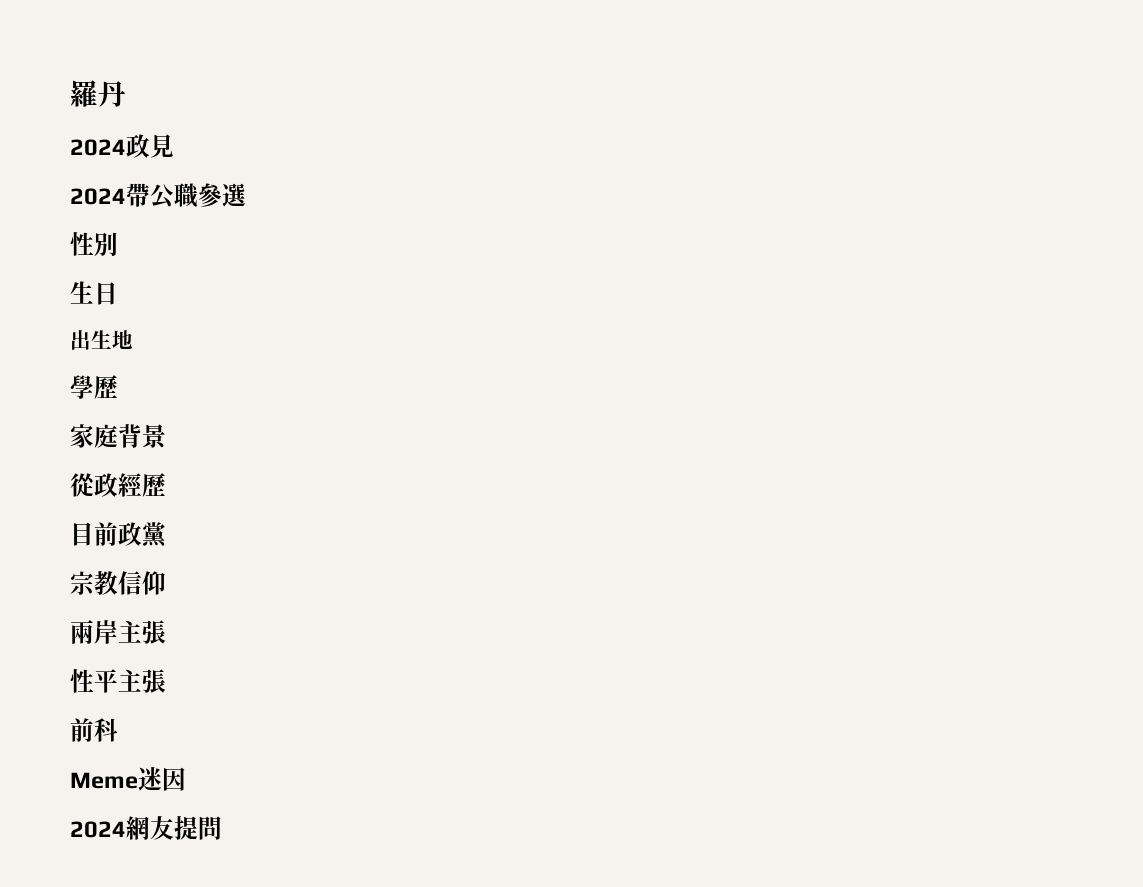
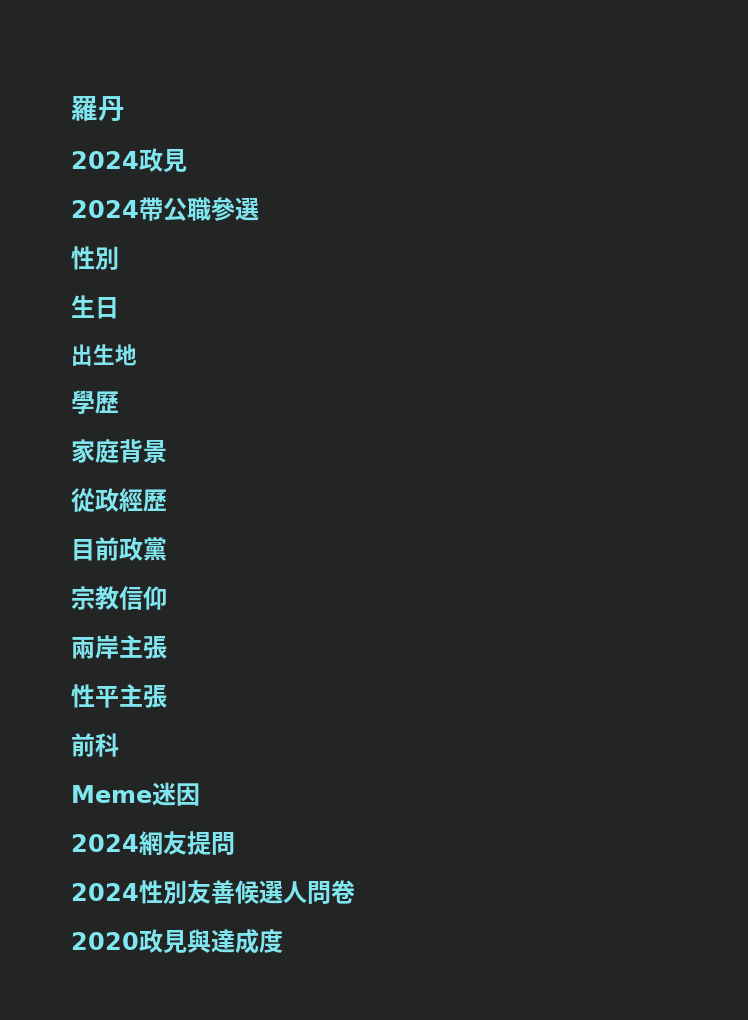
+ 2024性別友善候選人問卷
+ 2020政見與達成度

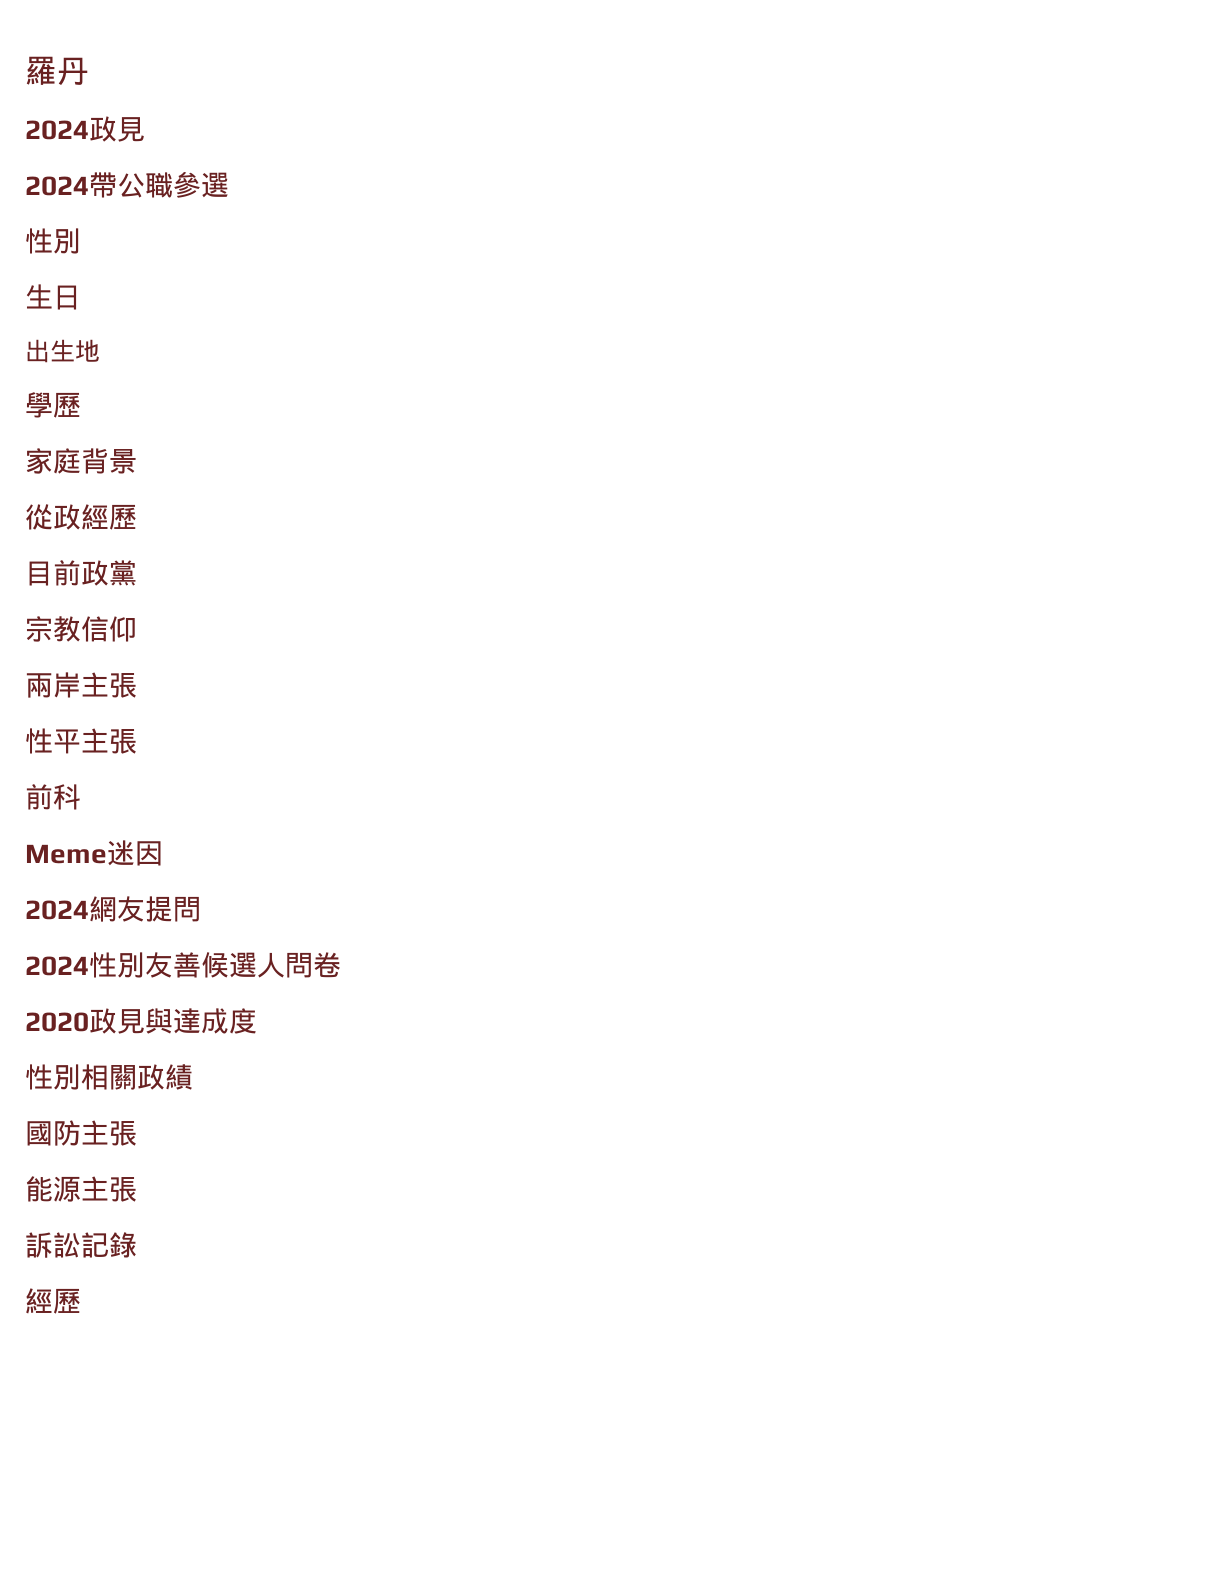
+ 性別相關政績
+ 國防主張
+ 能源主張
+ 訴訟記錄
+ 經歷

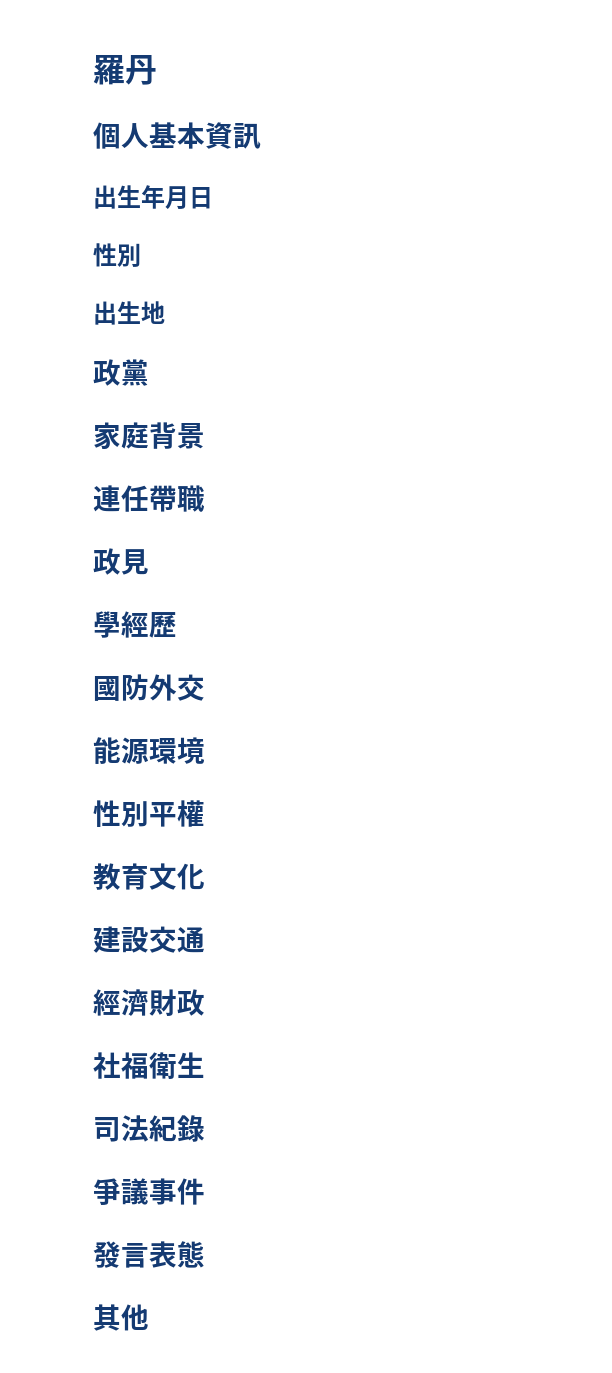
- 2024政見
- 2024帶公職參選
+ 個人基本資訊
+ 出生年月日
  性別
- 生日
- 學歷
+ 政黨
- 從政經歷
- 目前政黨
- 宗教信仰
- 兩岸主張
- 性平主張
- 前科
- Meme迷因
- 2024網友提問
- 2024性別友善候選人問卷
- 2020政見與達成度
- 性別相關政績
- 國防主張
- 能源主張
- 訴訟記錄
- 經歷
+ 連任帶職
+ 政見
+ 學經歷
+ 國防外交
+ 能源環境
+ 性別平權
+ 教育文化
+ 建設交通
+ 經濟財政
+ 社福衛生
+ 司法紀錄
+ 爭議事件
+ 發言表態
+ 其他

